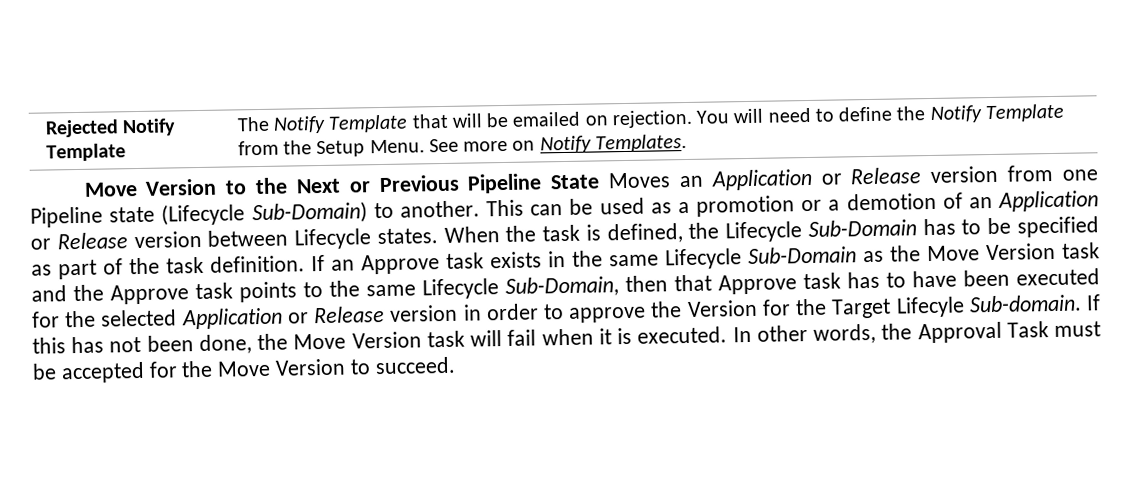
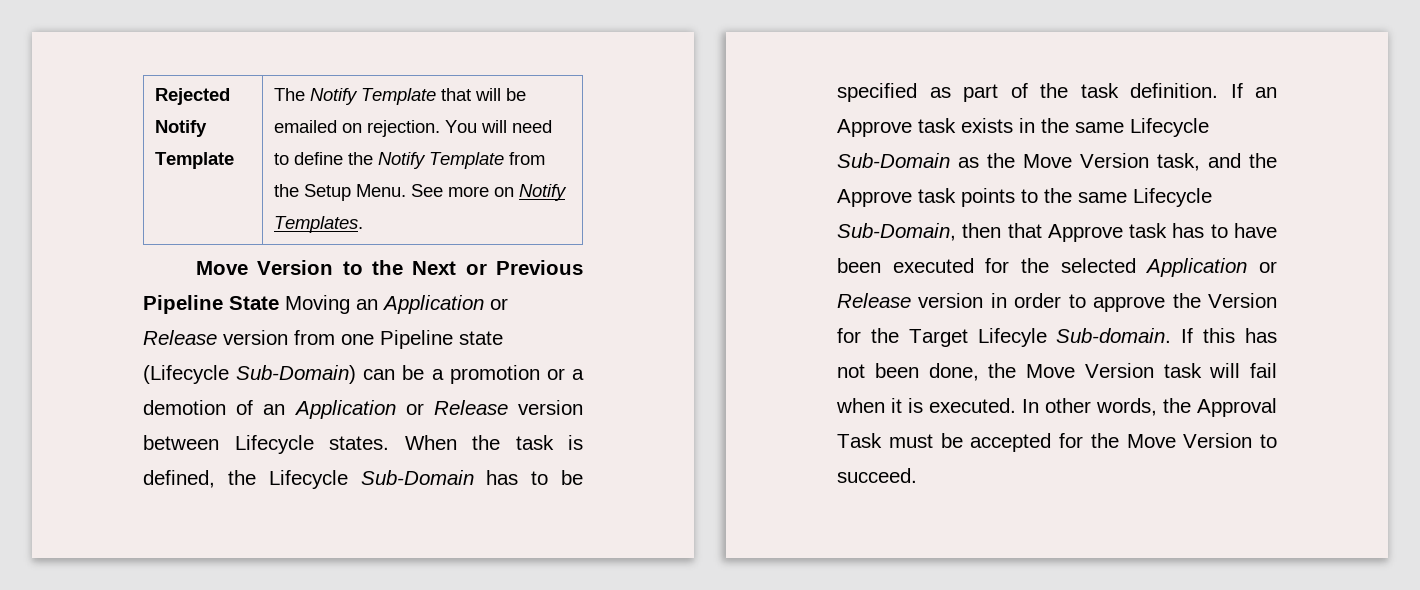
- Move Version to the Next or Previous Pipeline State Moves an Application or Release version from one Pipeline state (Lifecycle Sub-Domain) to another. This can be used as a promotion or a demotion of an Application or Release version between Lifecycle states.
+ Move Version to the Next or Previous Pipeline State Moving an Application or Release version from one Pipeline state (Lifecycle Sub-Domain) can be a promotion or a demotion of an Application or Release version between Lifecycle states.
- If an Approve task exists in the same Lifecycle Sub-Domain as the Move Version task and the Approve task points to the same Lifecycle Sub-Domain, then that Approve task has to have been executed for the selected Application or Release version in order to approve the Version for the Target Lifecyle Sub-domain.
+ If an Approve task exists in the same Lifecycle Sub-Domain as the Move Version task, and the Approve task points to the same Lifecycle Sub-Domain, then that Approve task has to have been executed for the selected Application or Release version in order to approve the Version for the Target Lifecyle Sub-domain.

